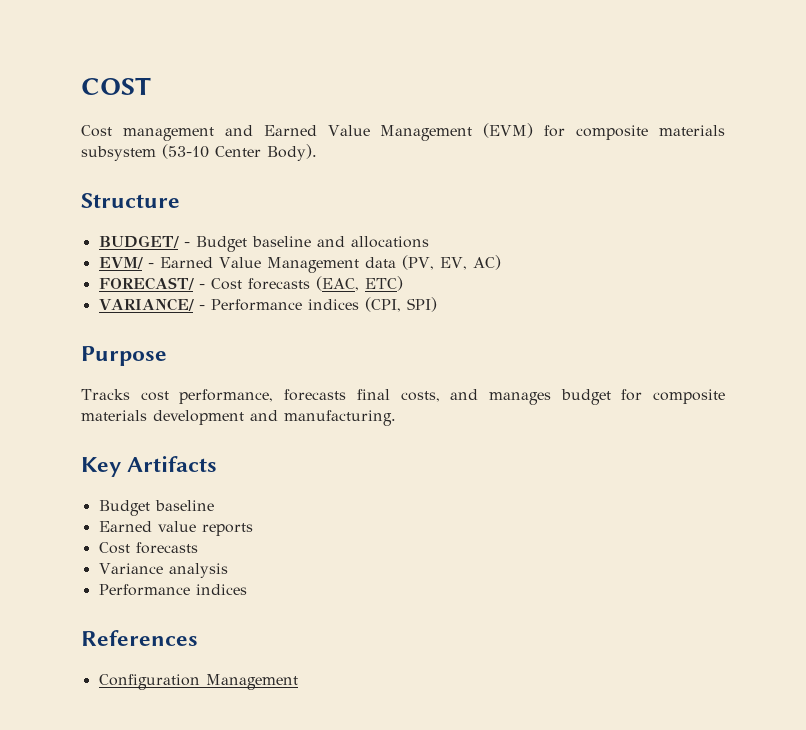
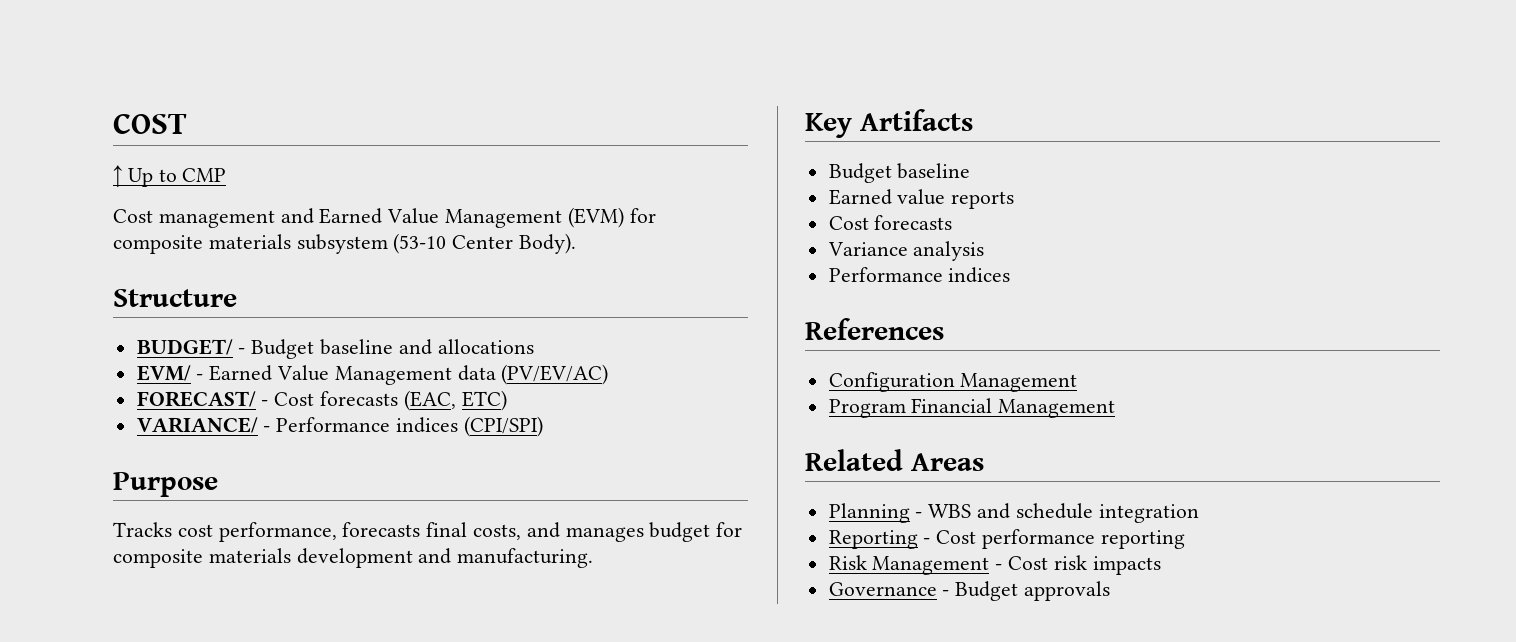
+ ↑ Up to CMP
- EVM/ - Earned Value Management data (PV, EV, AC)
+ EVM/ - Earned Value Management data (PV/EV/AC)
- VARIANCE/ - Performance indices (CPI, SPI)
+ VARIANCE/ - Performance indices (CPI/SPI)
+ Program Financial Management
+ Related Areas
+ Planning - WBS and schedule integration
+ Reporting - Cost performance reporting
+ Risk Management - Cost risk impacts
+ Governance - Budget approvals

